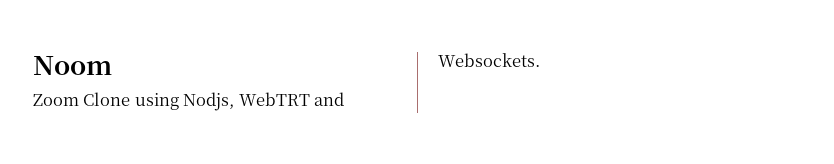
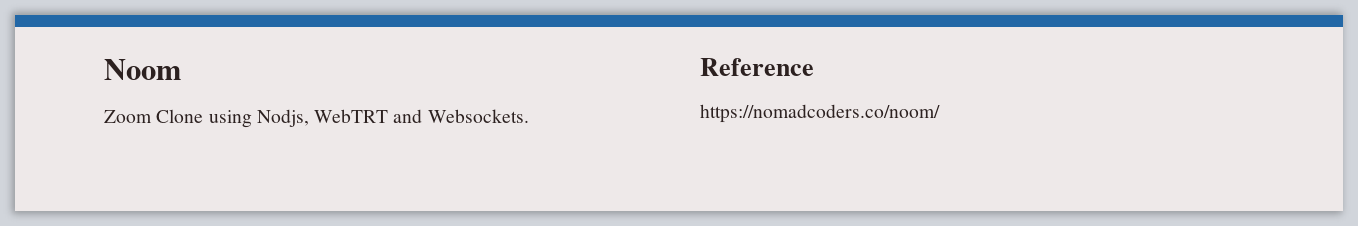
+ Reference
+ https://nomadcoders.co/noom/

